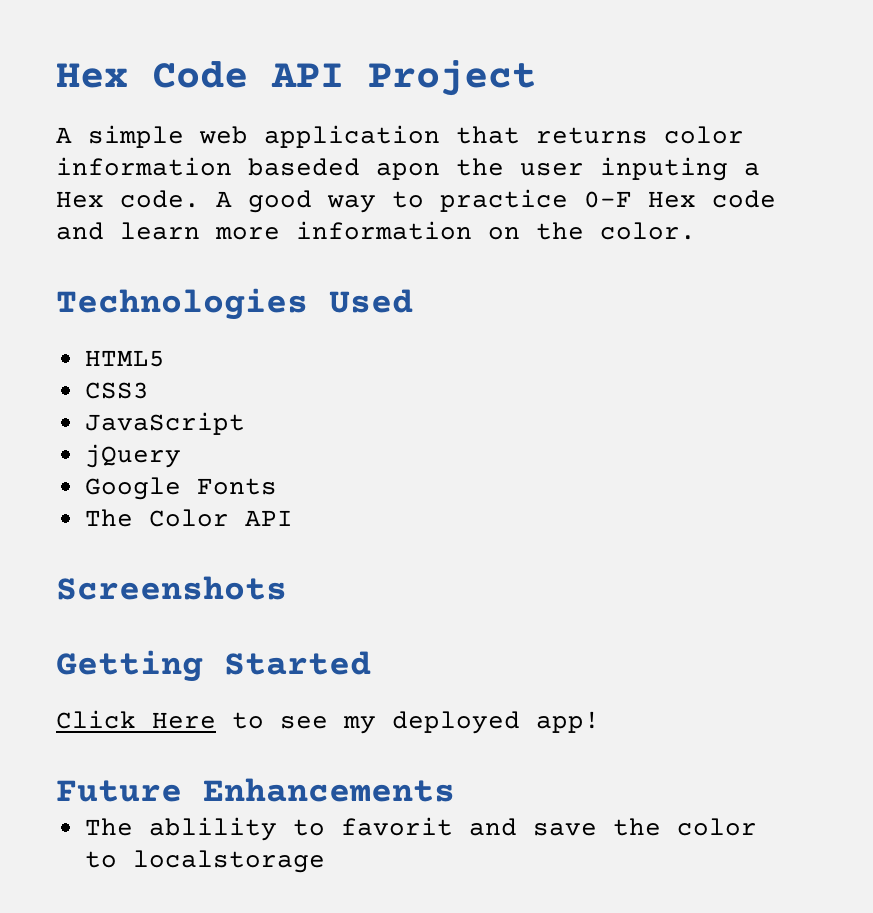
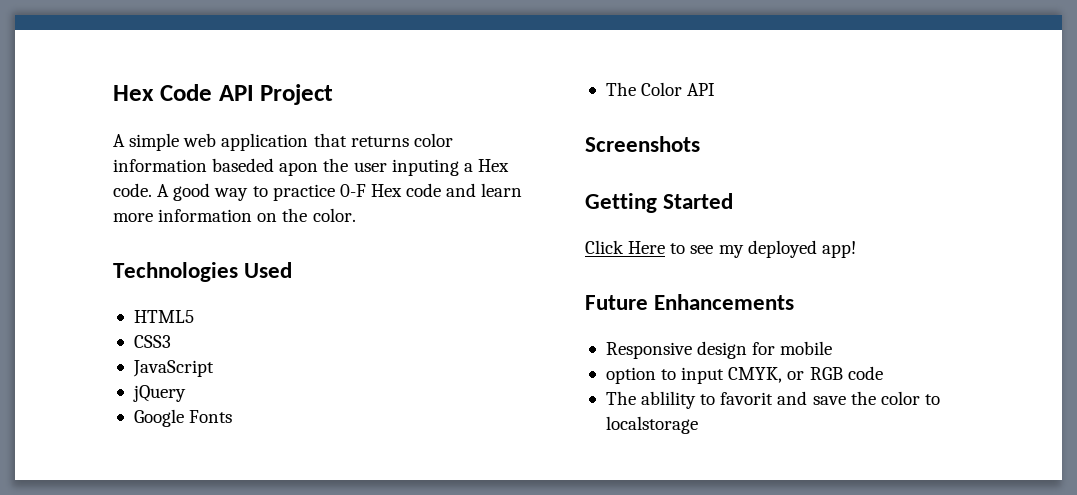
+ Responsive design for mobile
+ option to input CMYK, or RGB code

